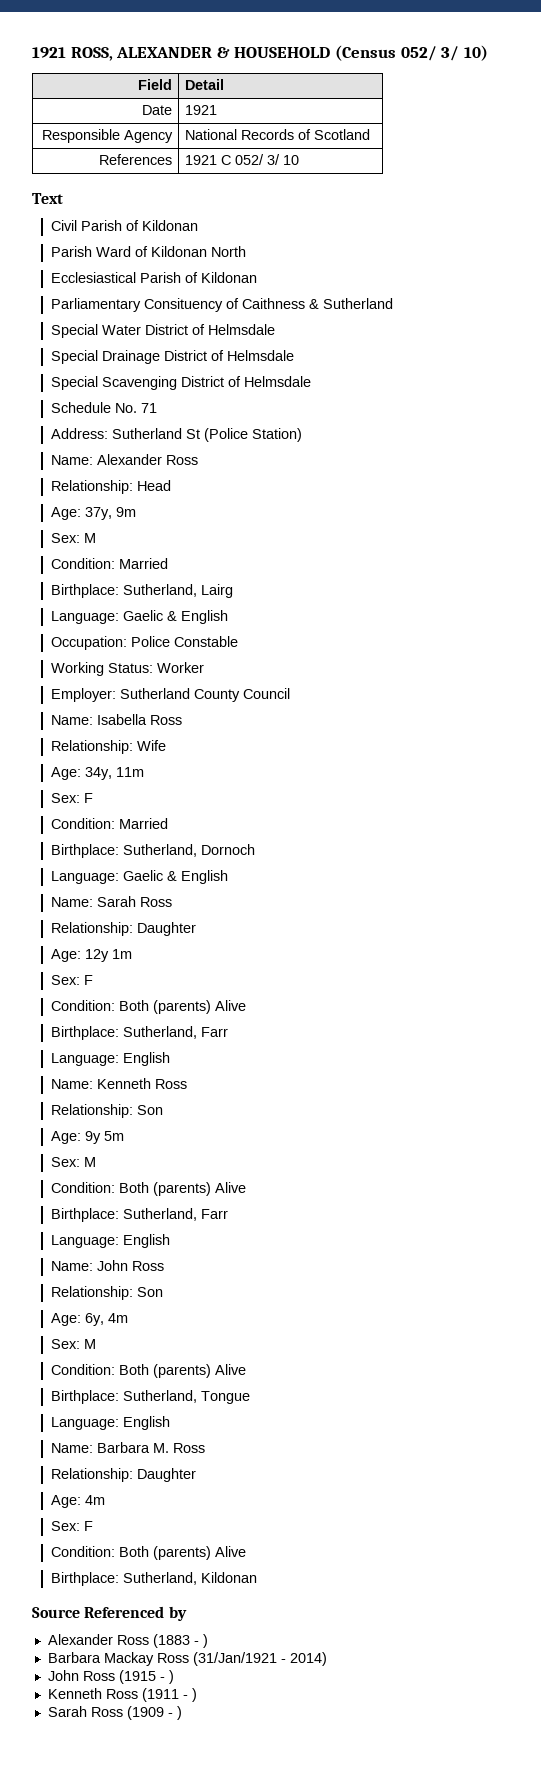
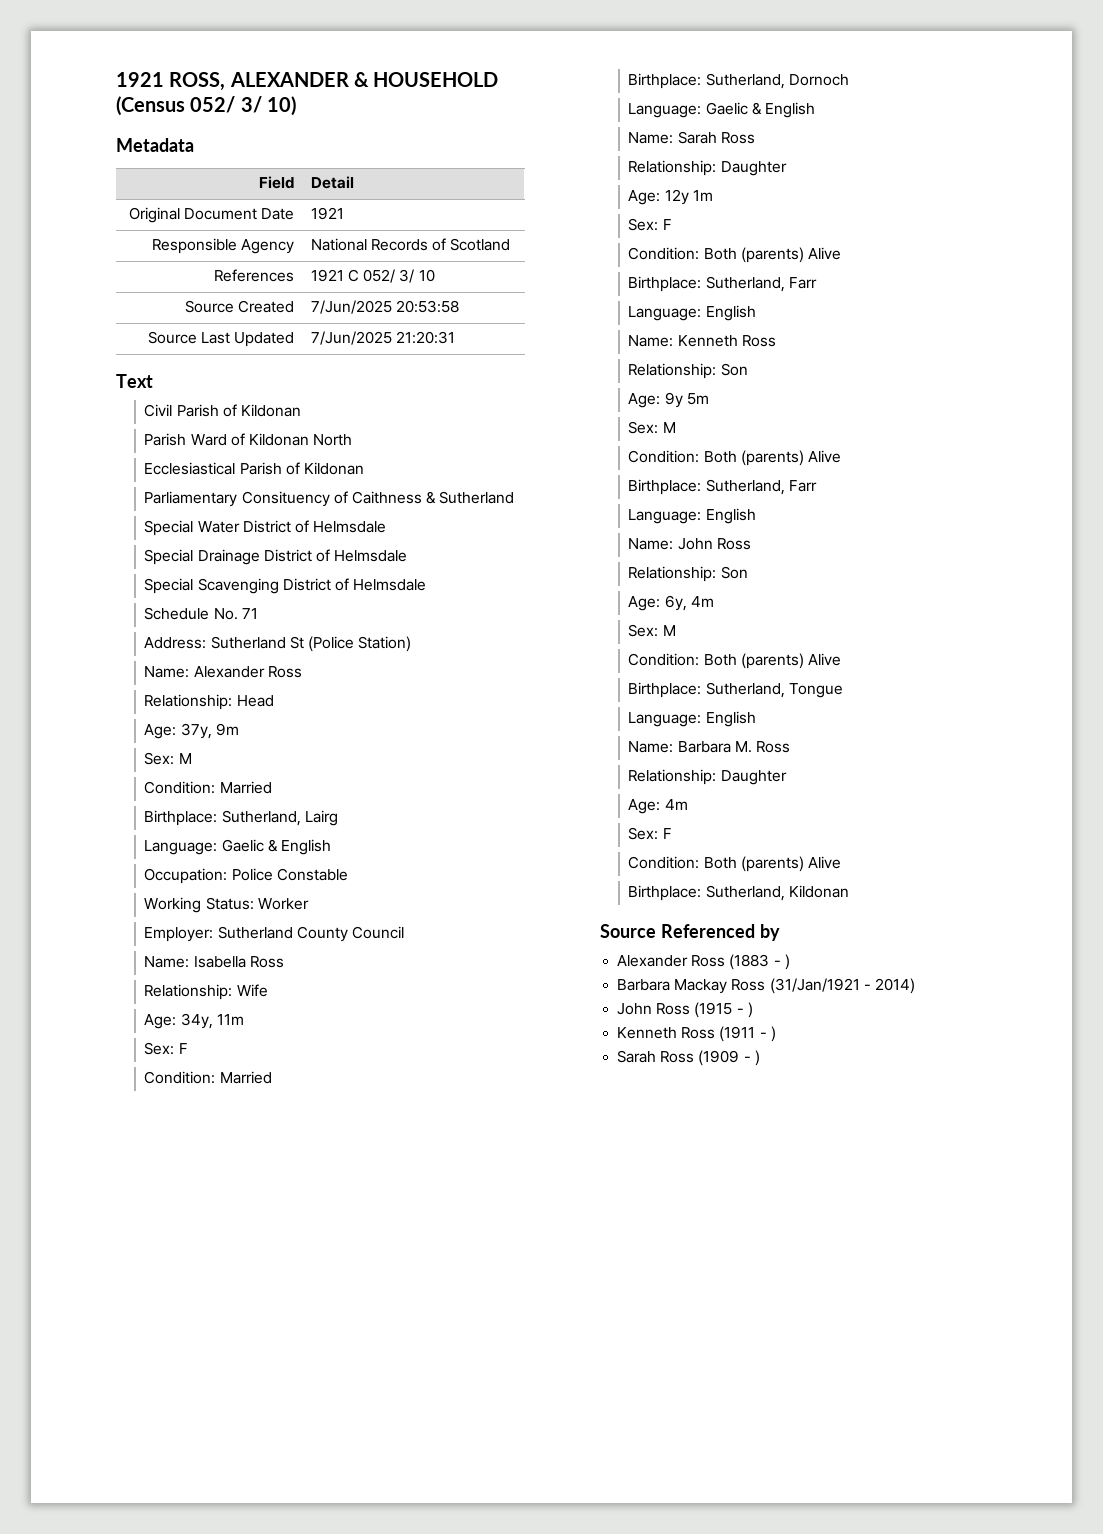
+ Metadata
- Date | 1921
+ Original Document Date | 1921
+ Source Created | 7/Jun/2025 20:53:58
+ Source Last Updated | 7/Jun/2025 21:20:31

